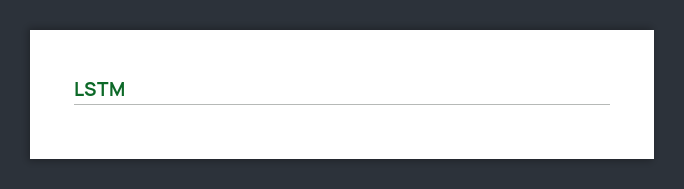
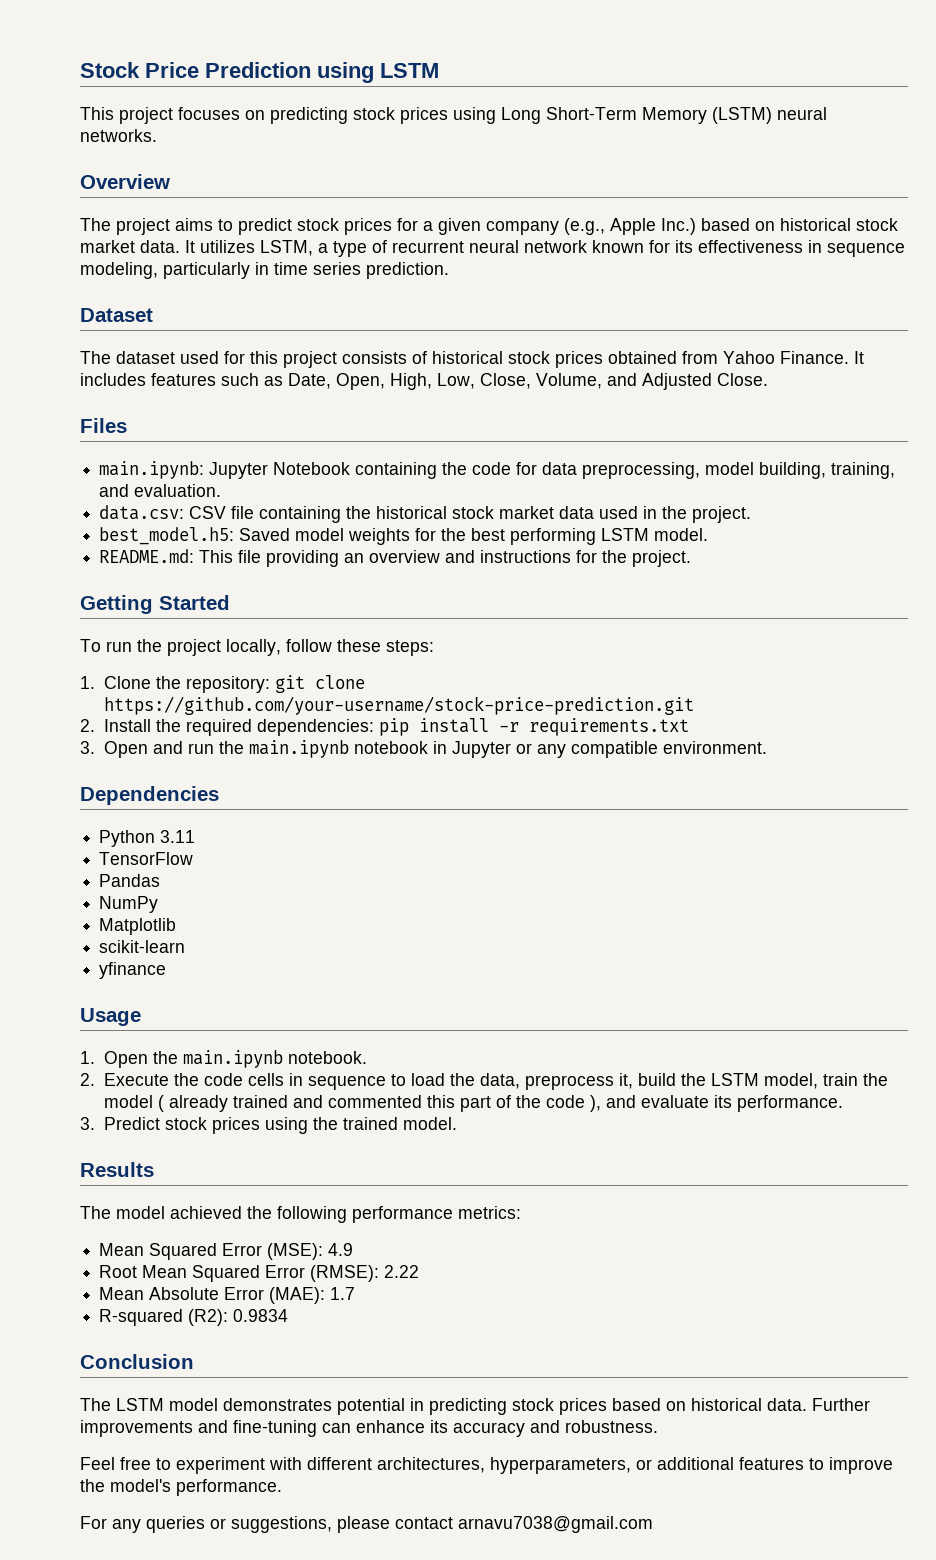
- LSTM
+ Stock Price Prediction using LSTM
+ This project focuses on predicting stock prices using Long Short-Term Memory (LSTM) neural networks.
+ Overview
+ The project aims to predict stock prices for a given company (e.g., Apple Inc.) based on historical stock market data. It utilizes LSTM, a type of recurrent neural network known for its effectiveness in sequence modeling, particularly in time series prediction.
+ Dataset
+ The dataset used for this project consists of historical stock prices obtained from Yahoo Finance. It includes features such as Date, Open, High, Low, Close, Volume, and Adjusted Close.
+ Files
+ main.ipynb: Jupyter Notebook containing the code for data preprocessing, model building, training, and evaluation.
+ data.csv: CSV file containing the historical stock market data used in the project.
+ best_model.h5: Saved model weights for the best performing LSTM model.
+ README.md: This file providing an overview and instructions for the project.
+ Getting Started
+ To run the project locally, follow these steps:
+ 1. Clone the repository: git clone https://github.com/your-username/stock-price-prediction.git
+ 2. Install the required dependencies: pip install -r requirements.txt
+ 3. Open and run the main.ipynb notebook in Jupyter or any compatible environment.
+ Dependencies
+ Python 3.11
+ TensorFlow
+ Pandas
+ NumPy
+ Matplotlib
+ scikit-learn
+ yfinance
+ Usage
+ 1. Open the main.ipynb notebook.
+ 2. Execute the code cells in sequence to load the data, preprocess it, build the LSTM model, train the model ( already trained and commented this part of the code ), and evaluate its performance.
+ 3. Predict stock prices using the trained model.
+ Results
+ The model achieved the following performance metrics:
+ Mean Squared Error (MSE): 4.9
+ Root Mean Squared Error (RMSE): 2.22
+ Mean Absolute Error (MAE): 1.7
+ R-squared (R2): 0.9834
+ Conclusion
+ The LSTM model demonstrates potential in predicting stock prices based on historical data. Further improvements and fine-tuning can enhance its accuracy and robustness.
+ Feel free to experiment with different architectures, hyperparameters, or additional features to improve the model's performance.
+ For any queries or suggestions, please contact arnavu7038@gmail.com

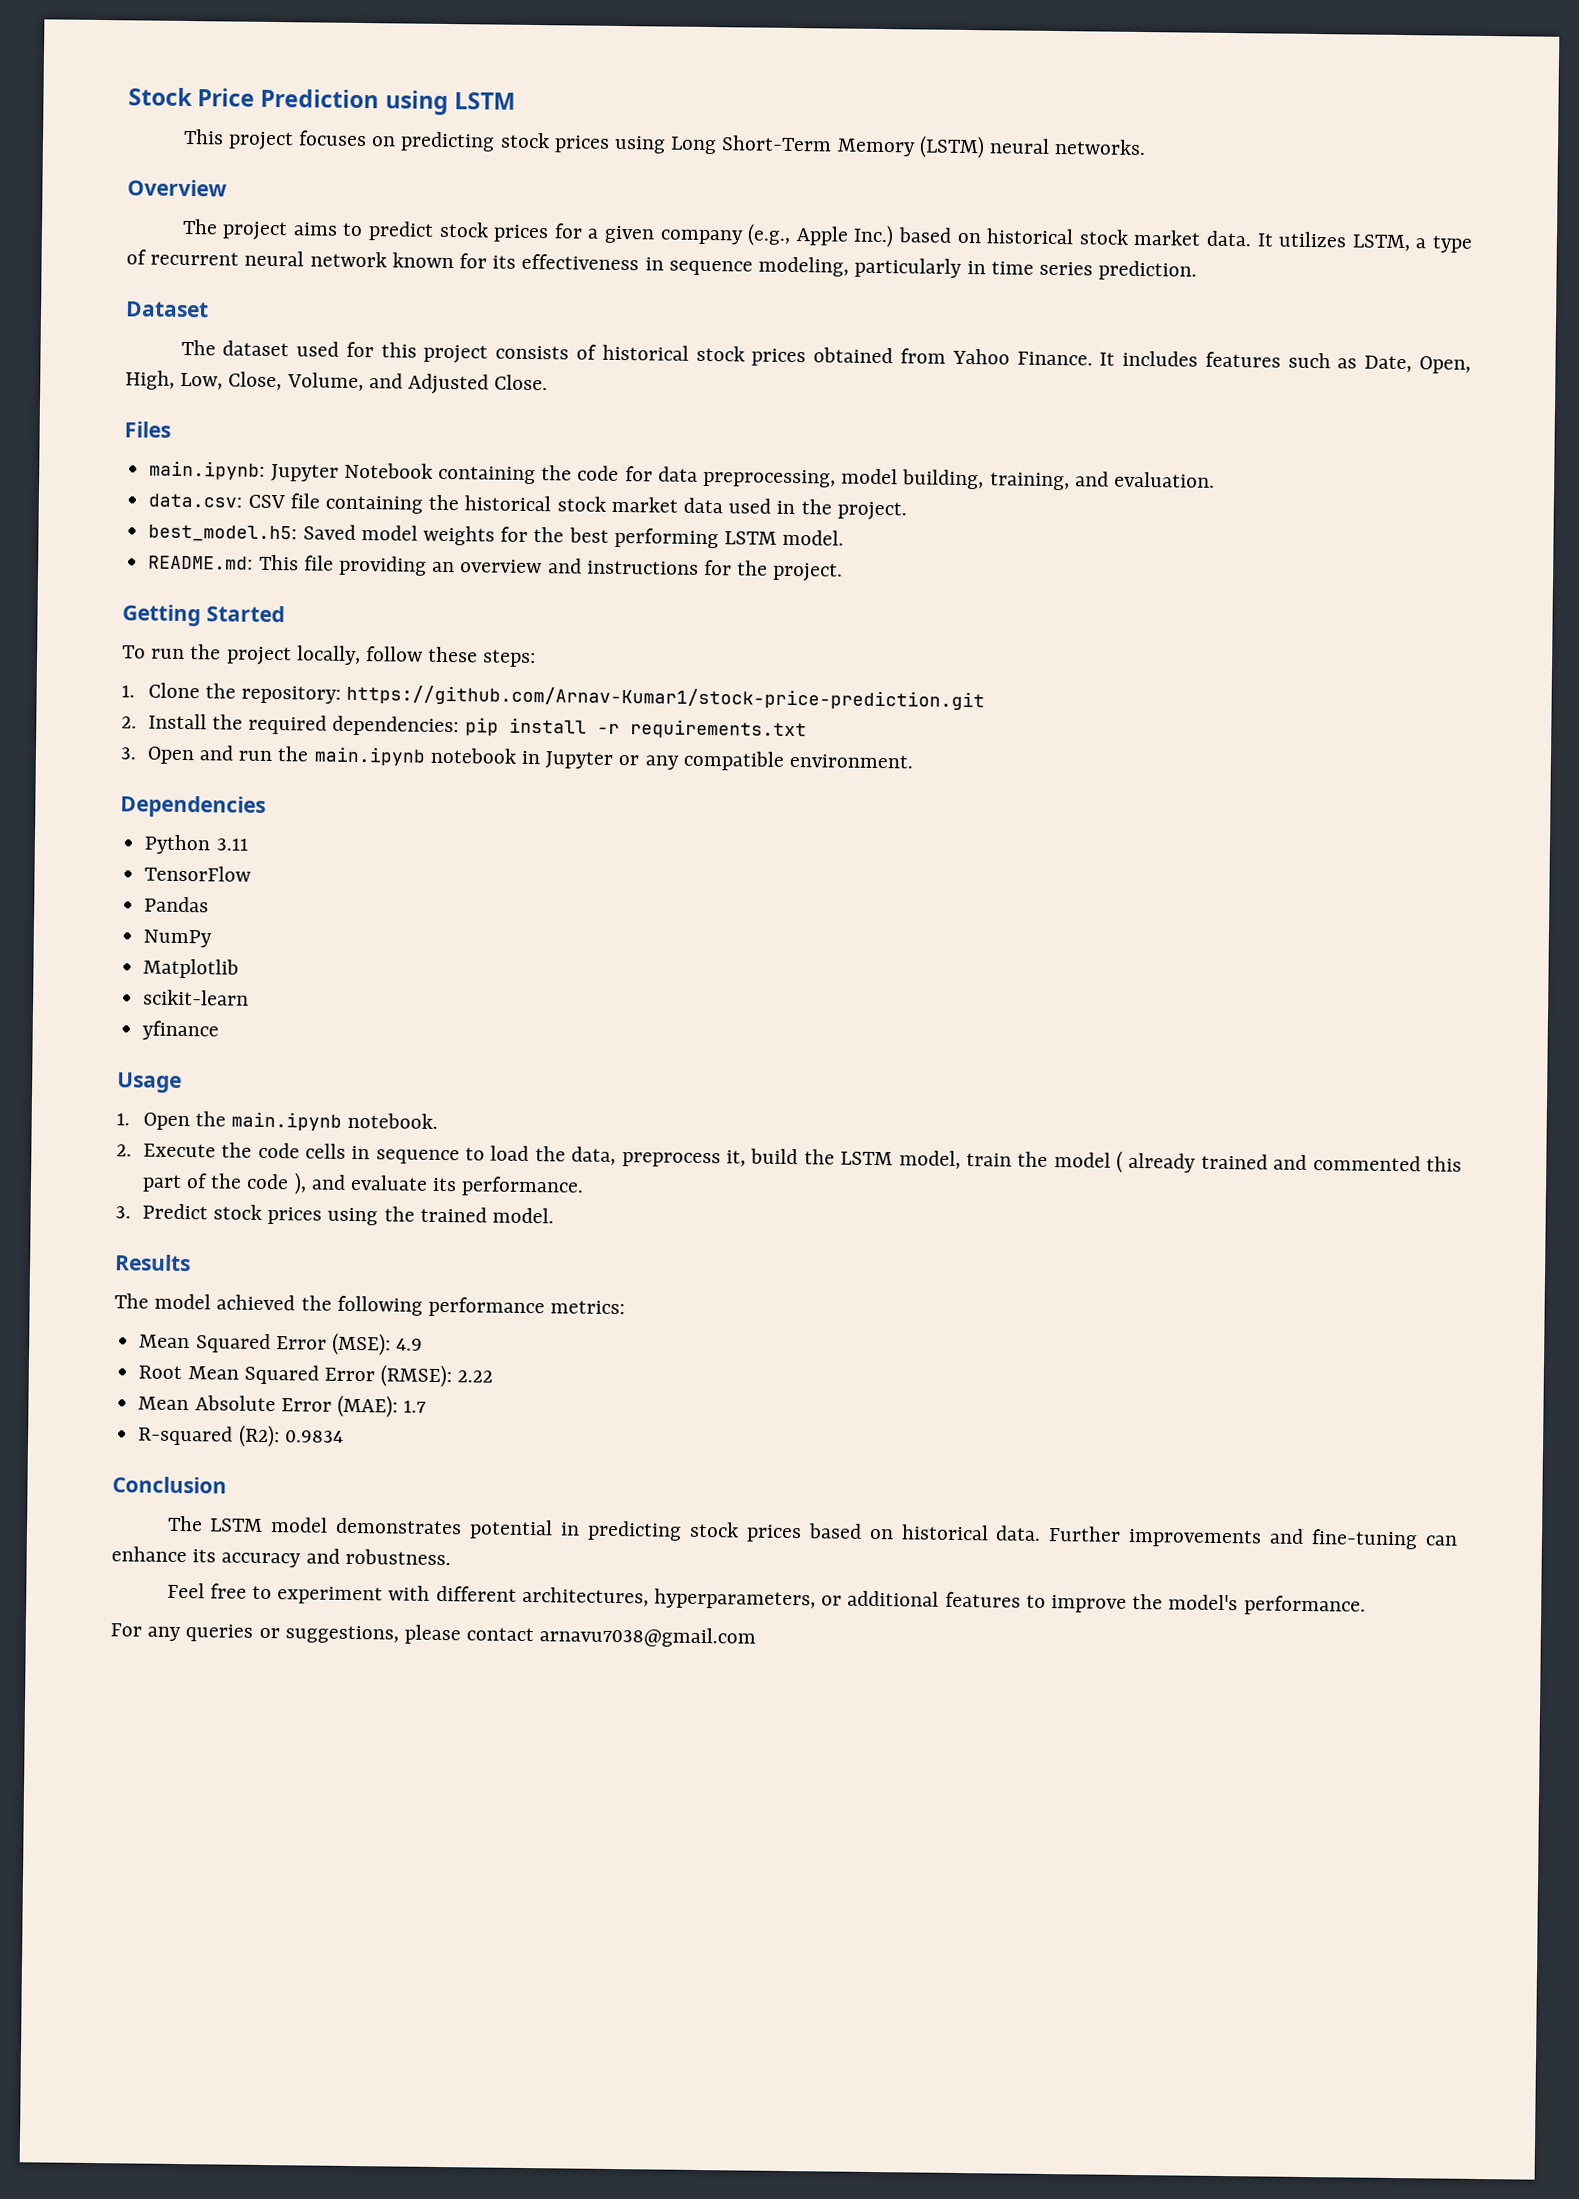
- 1. Clone the repository: git clone https://github.com/your-username/stock-price-prediction.git
+ 1. Clone the repository: https://github.com/Arnav-Kumar1/stock-price-prediction.git

